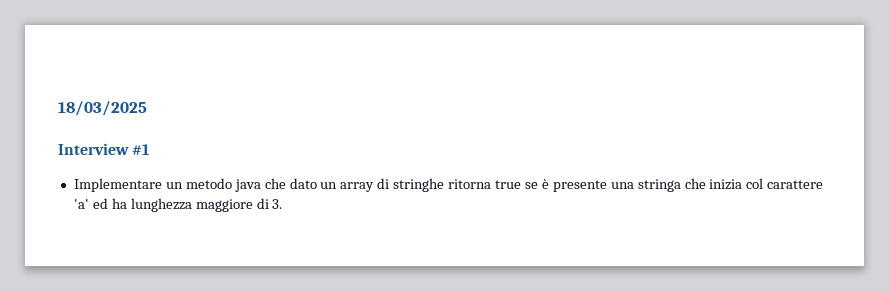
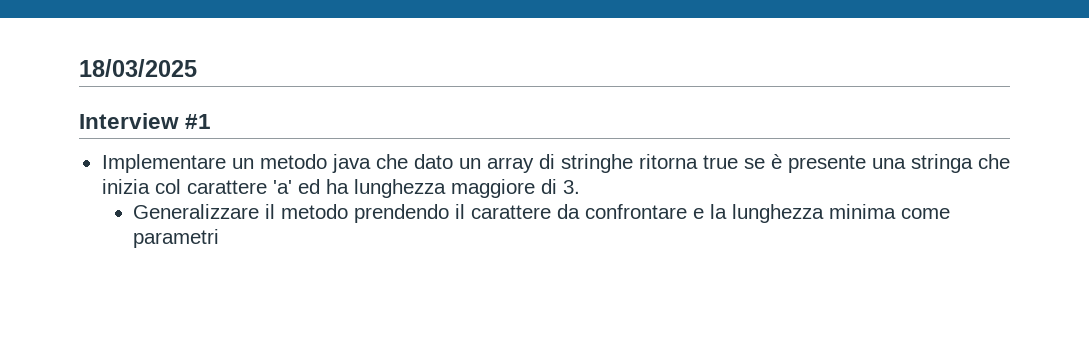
+ Generalizzare il metodo prendendo il carattere da confrontare e la lunghezza minima come parametri

